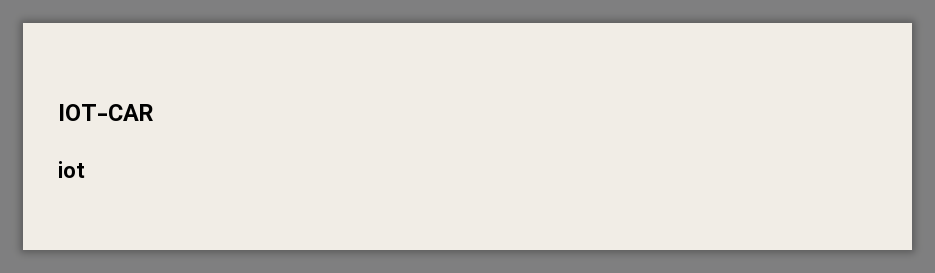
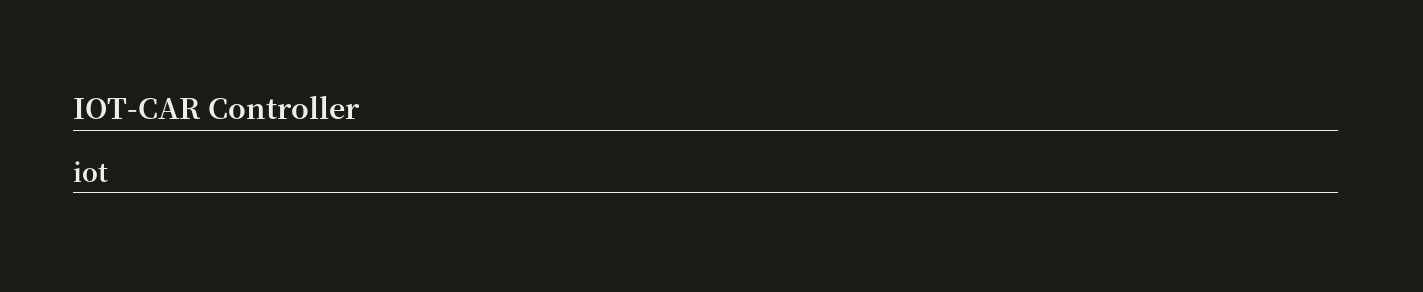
- IOT-CAR
+ IOT-CAR Controller

